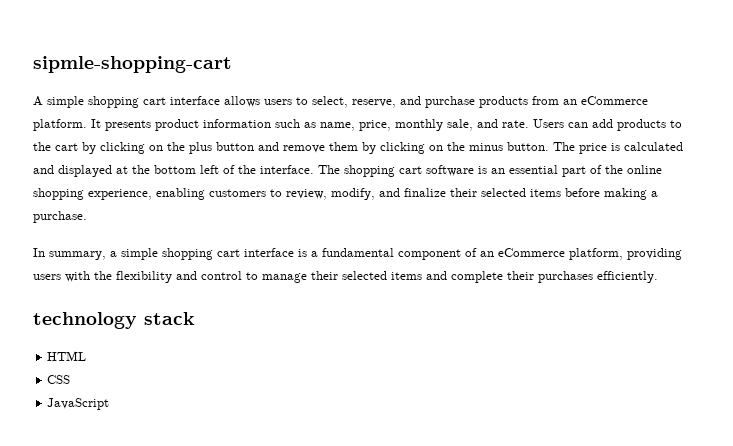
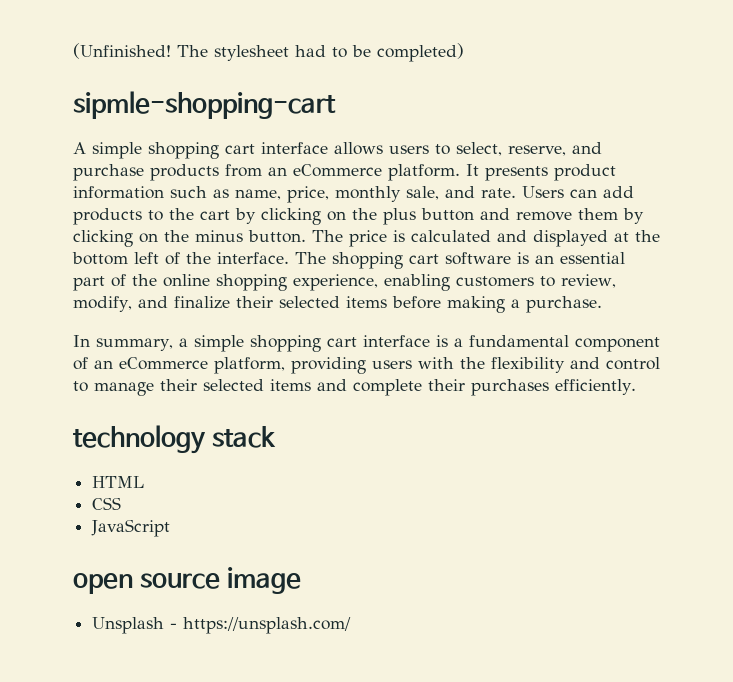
+ (Unfinished! The stylesheet had to be completed)
+ open source image
+ Unsplash - https://unsplash.com/

